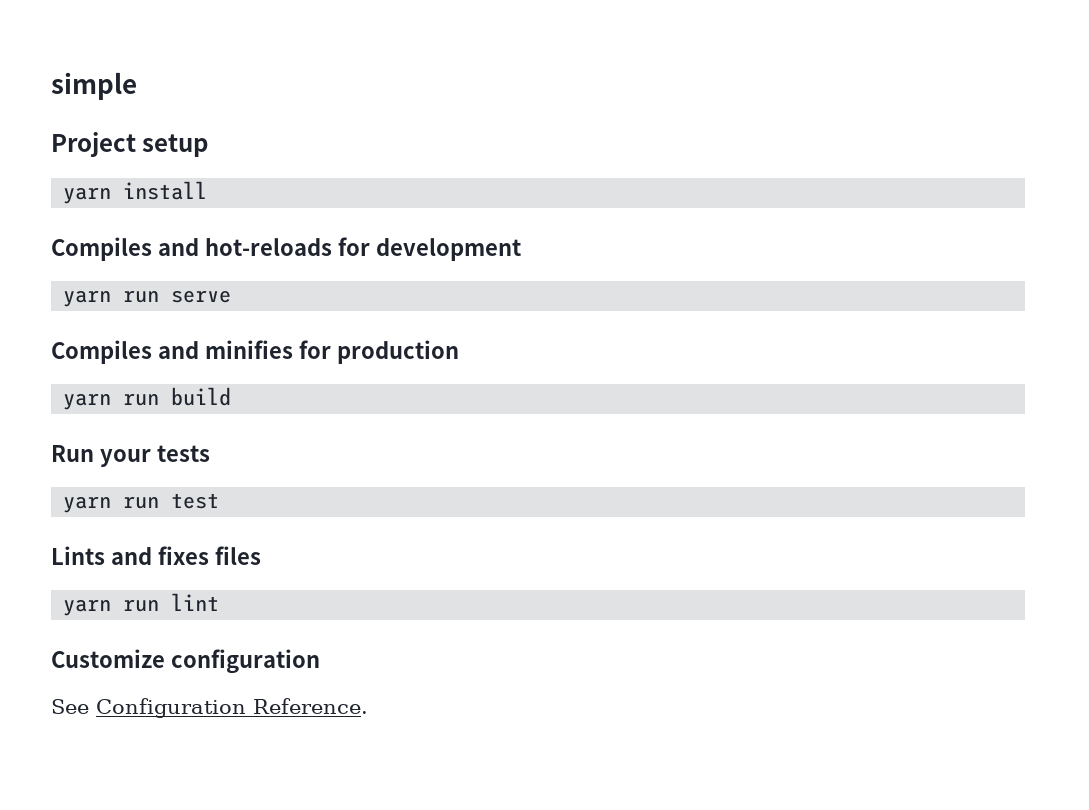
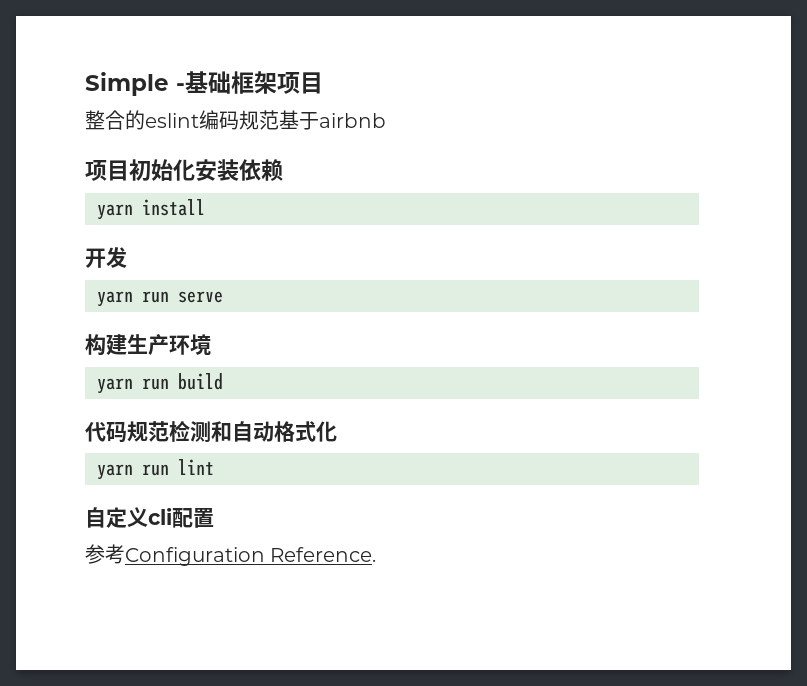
- simple
- Project setup
+ Simple -基础框架项目
+ 整合的eslint编码规范基于airbnb
+ 项目初始化安装依赖
  yarn install
- Compiles and hot-reloads for development
+ 开发
  yarn run serve
- Compiles and minifies for production
+ 构建生产环境
  yarn run build
- Run your tests
- yarn run test
- Lints and fixes files
+ 代码规范检测和自动格式化
- Customize configuration
- See Configuration Reference.
+ 自定义cli配置
+ 参考Configuration Reference.

